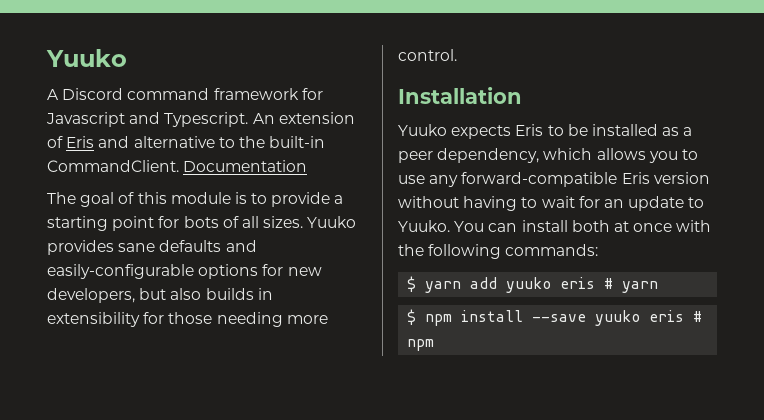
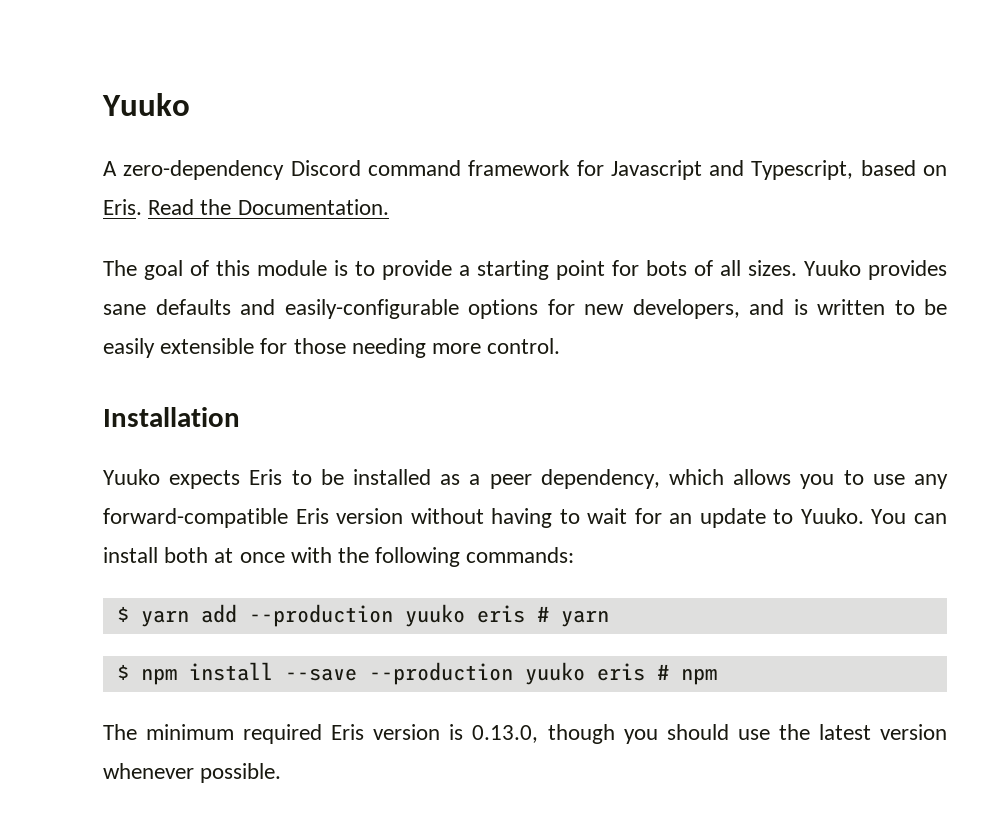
- A Discord command framework for Javascript and Typescript. An extension of Eris and alternative to the built-in CommandClient. Documentation
+ A zero-dependency Discord command framework for Javascript and Typescript, based on Eris. Read the Documentation.
- Yuuko provides sane defaults and easily-configurable options for new developers, but also builds in extensibility for those needing more control.
+ Yuuko provides sane defaults and easily-configurable options for new developers, and is written to be easily extensible for those needing more control.
- $ yarn add yuuko eris # yarn
+ $ yarn add --production yuuko eris # yarn
- $ npm install --save yuuko eris # npm
+ $ npm install --save --production yuuko eris # npm
+ The minimum required Eris version is 0.13.0, though you should use the latest version whenever possible.

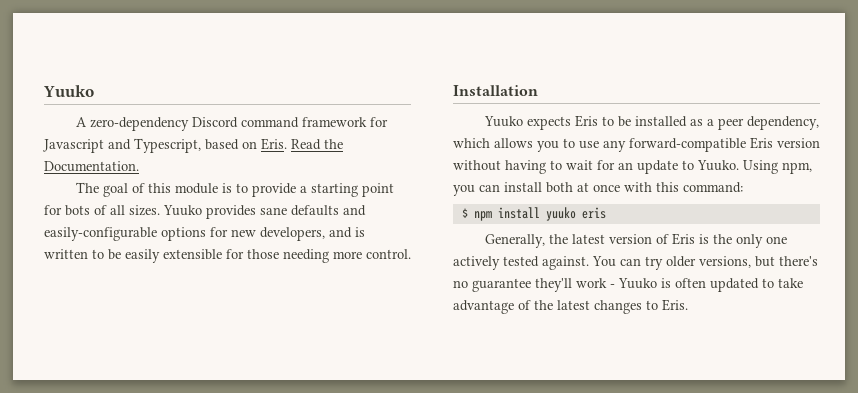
- You can install both at once with the following commands:
- $ yarn add --production yuuko eris # yarn
+ Using npm, you can install both at once with this command:
- $ npm install --save --production yuuko eris # npm
- The minimum required Eris version is 0.13.0, though you should use the latest version whenever possible.
+ $ npm install yuuko eris
+ Generally, the latest version of Eris is the only one actively tested against. You can try older versions, but there's no guarantee they'll work - Yuuko is often updated to take advantage of the latest changes to Eris.

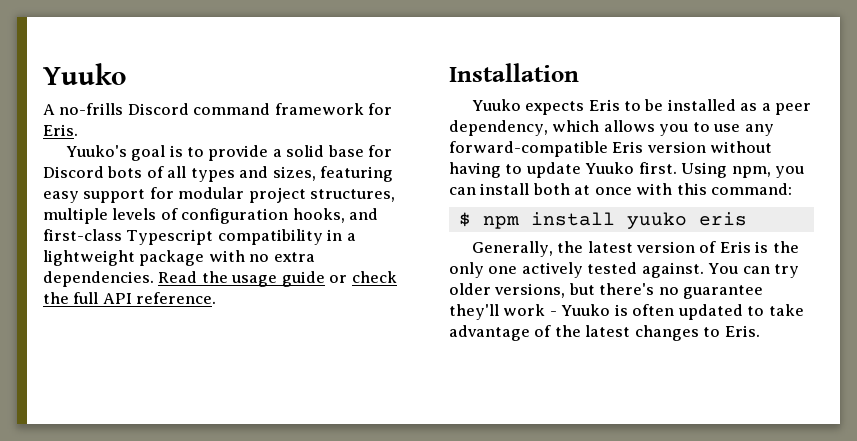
- A zero-dependency Discord command framework for Javascript and Typescript, based on Eris. Read the Documentation.
- The goal of this module is to provide a starting point for bots of all sizes. Yuuko provides sane defaults and easily-configurable options for new developers, and is written to be easily extensible for those needing more control.
+ A no-frills Discord command framework for Eris.
+ Yuuko's goal is to provide a solid base for Discord bots of all types and sizes, featuring easy support for modular project structures, multiple levels of configuration hooks, and first-class Typescript compatibility in a lightweight package with no extra dependencies. Read the usage guide or check the full API reference.
- Yuuko expects Eris to be installed as a peer dependency, which allows you to use any forward-compatible Eris version without having to wait for an update to Yuuko.
+ Yuuko expects Eris to be installed as a peer dependency, which allows you to use any forward-compatible Eris version without having to update Yuuko first.

